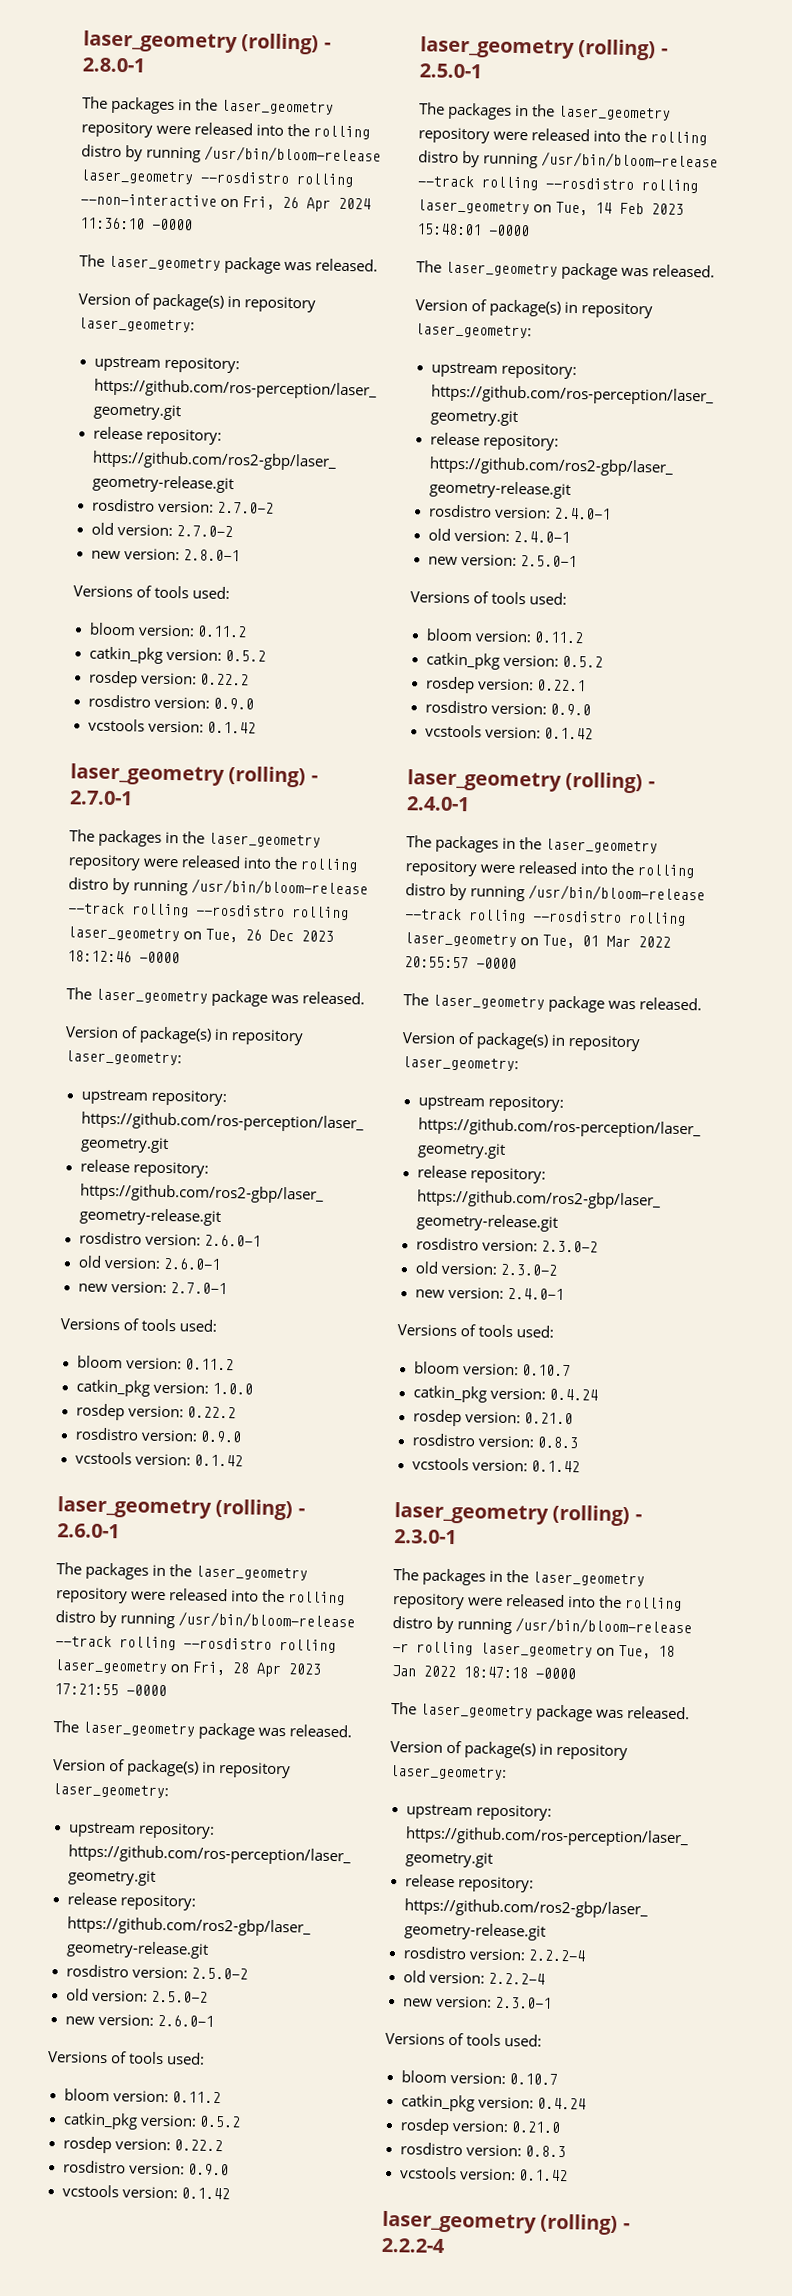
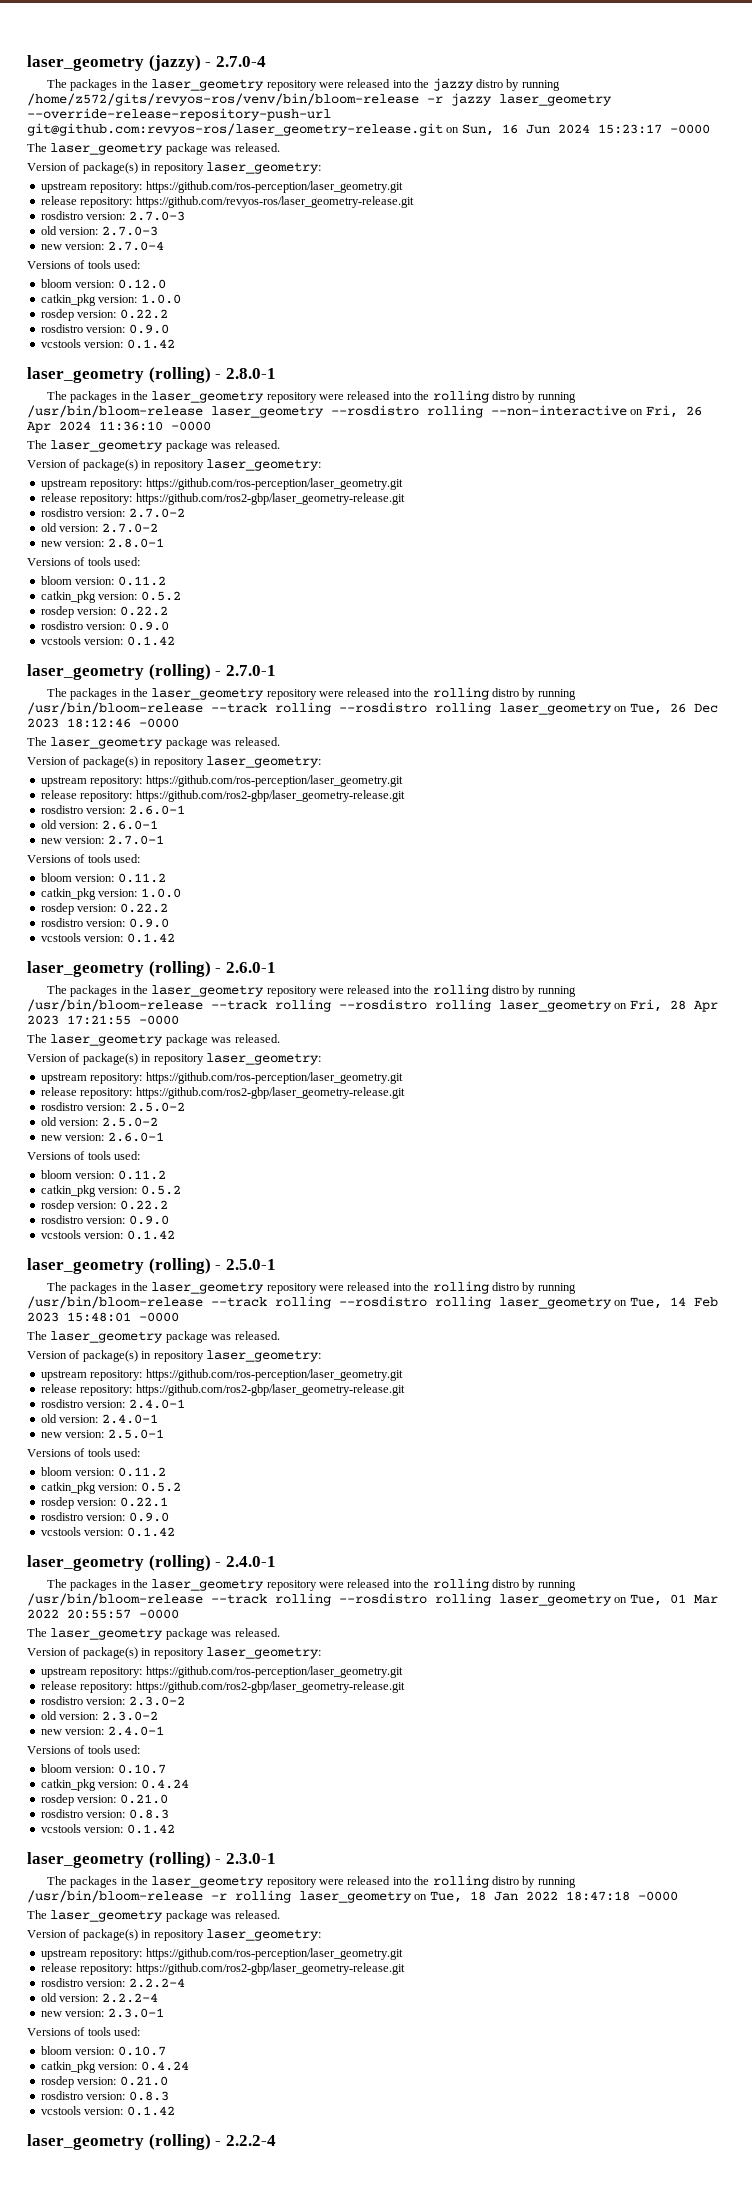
+ laser_geometry (jazzy) - 2.7.0-4
+ The packages in the laser_geometry repository were released into the jazzy distro by running /home/z572/gits/revyos-ros/venv/bin/bloom-release -r jazzy laser_geometry --override-release-repository-push-url git@github.com:revyos-ros/laser_geometry-release.git on Sun, 16 Jun 2024 15:23:17 -0000
+ The laser_geometry package was released.
+ Version of package(s) in repository laser_geometry:
+ upstream repository: https://github.com/ros-perception/laser_geometry.git
+ release repository: https://github.com/revyos-ros/laser_geometry-release.git
+ rosdistro version: 2.7.0-3
+ old version: 2.7.0-3
+ new version: 2.7.0-4
+ Versions of tools used:
+ bloom version: 0.12.0
+ catkin_pkg version: 1.0.0
+ rosdep version: 0.22.2
+ rosdistro version: 0.9.0
+ vcstools version: 0.1.42

